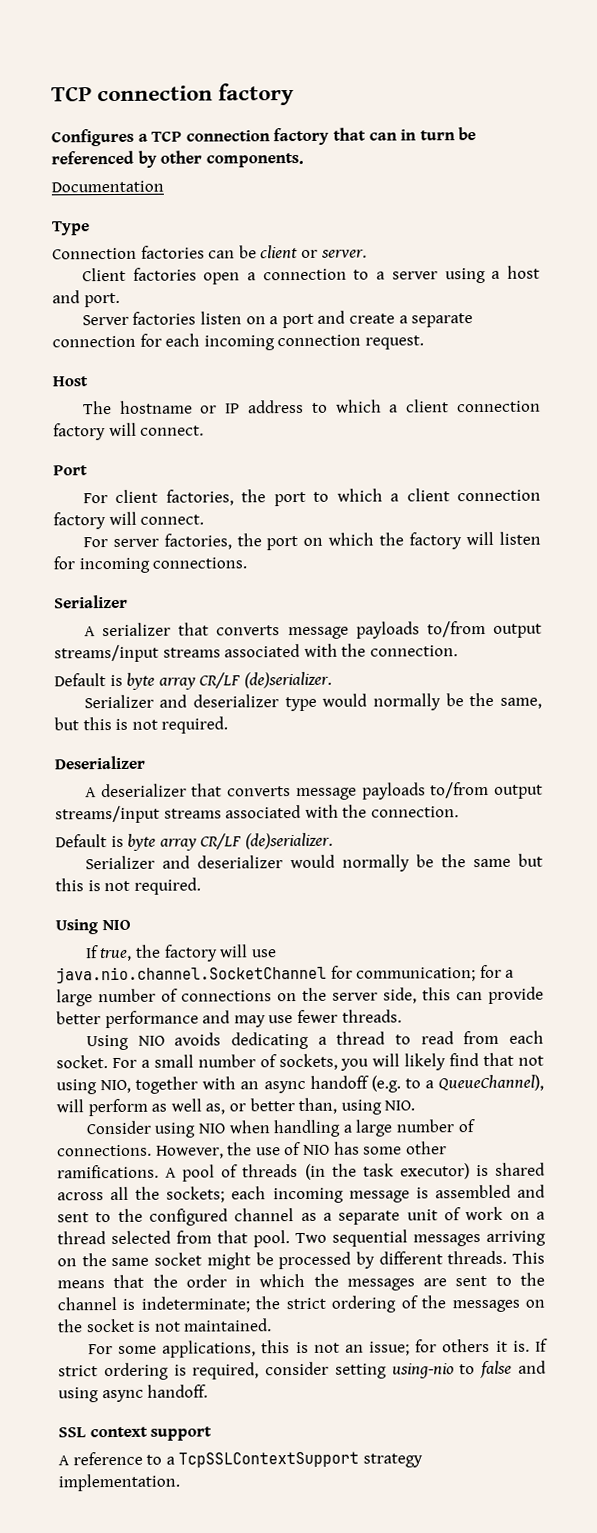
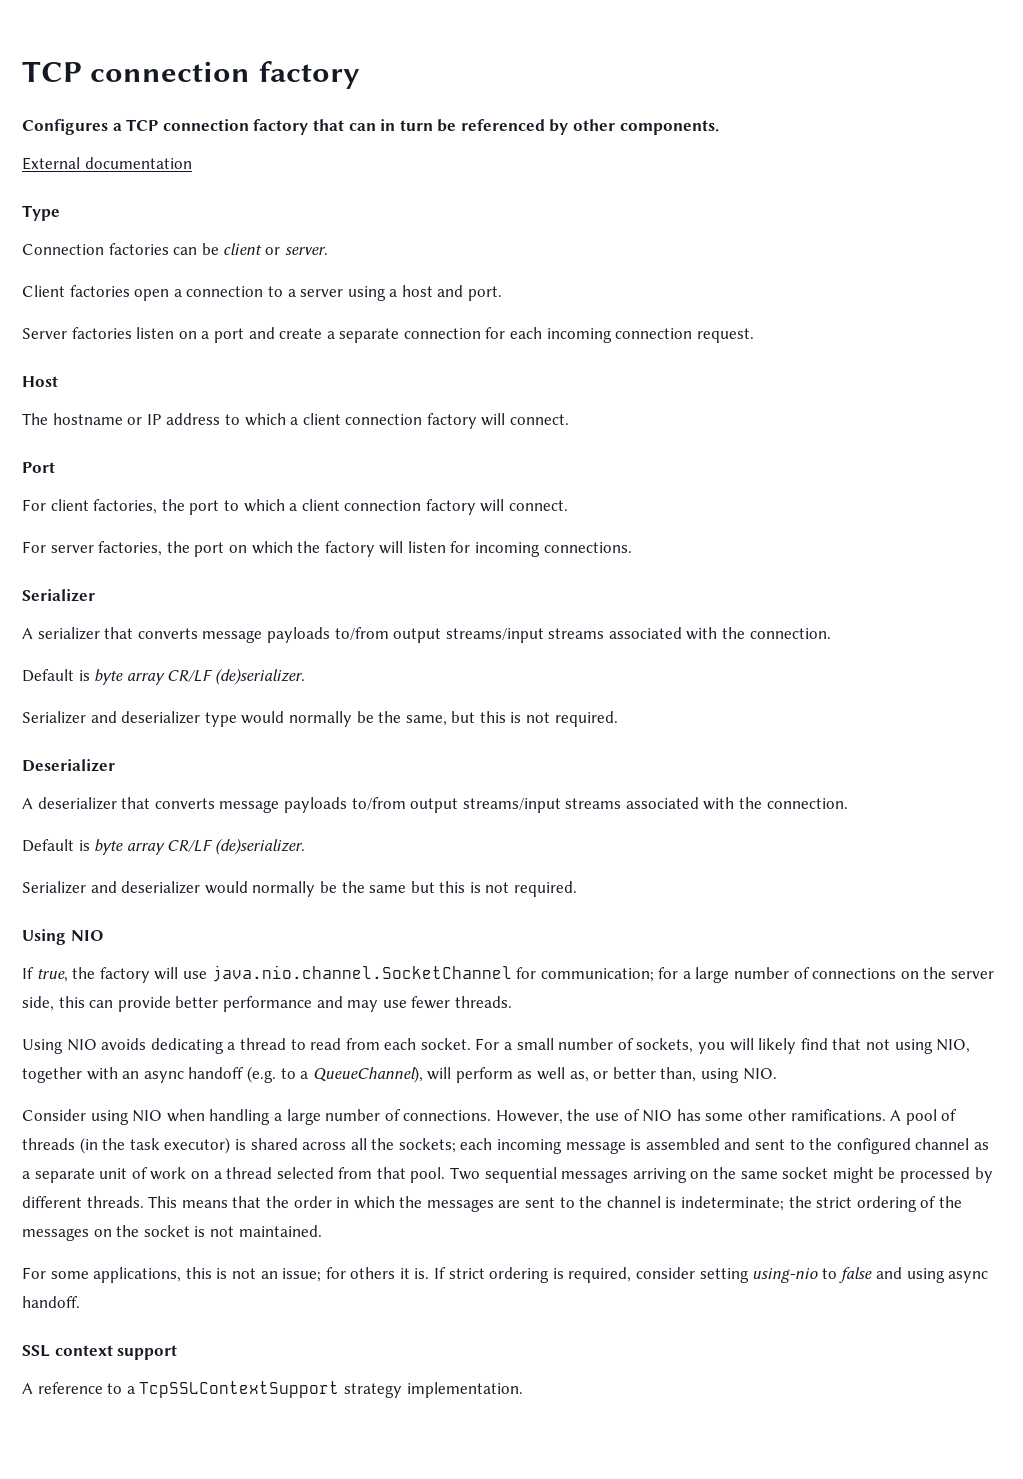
- Documentation
+ External documentation

